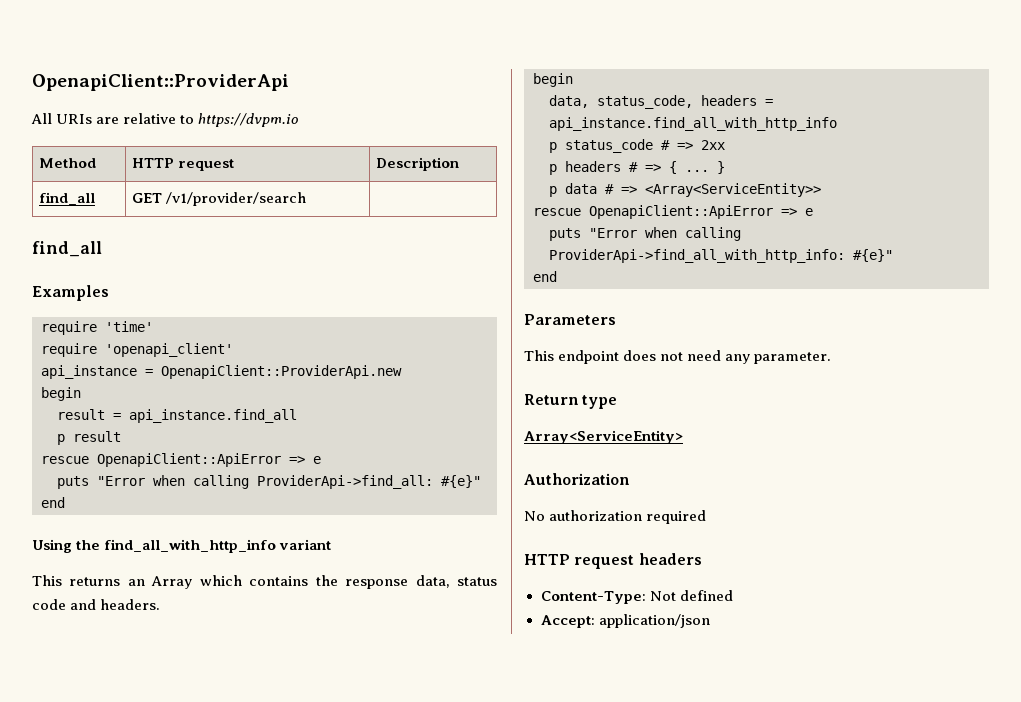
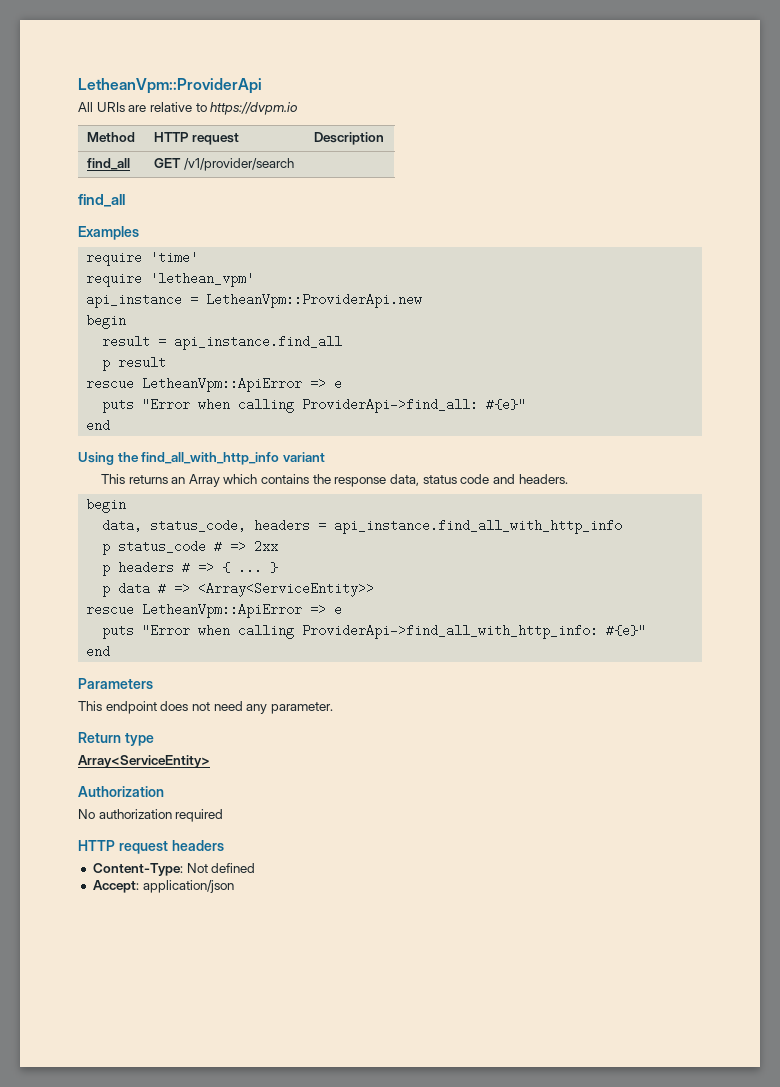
- OpenapiClient::ProviderApi
+ LetheanVpm::ProviderApi
- require 'openapi_client'
+ require 'lethean_vpm'
- api_instance = OpenapiClient::ProviderApi.new
+ api_instance = LetheanVpm::ProviderApi.new
  p result
- rescue OpenapiClient::ApiError => e
+ rescue LetheanVpm::ApiError => e
  p data # => <Array<ServiceEntity>>
- rescue OpenapiClient::ApiError => e
+ rescue LetheanVpm::ApiError => e

